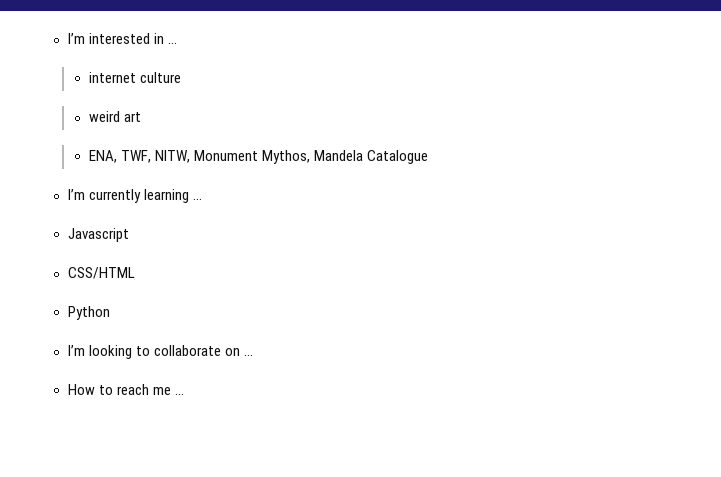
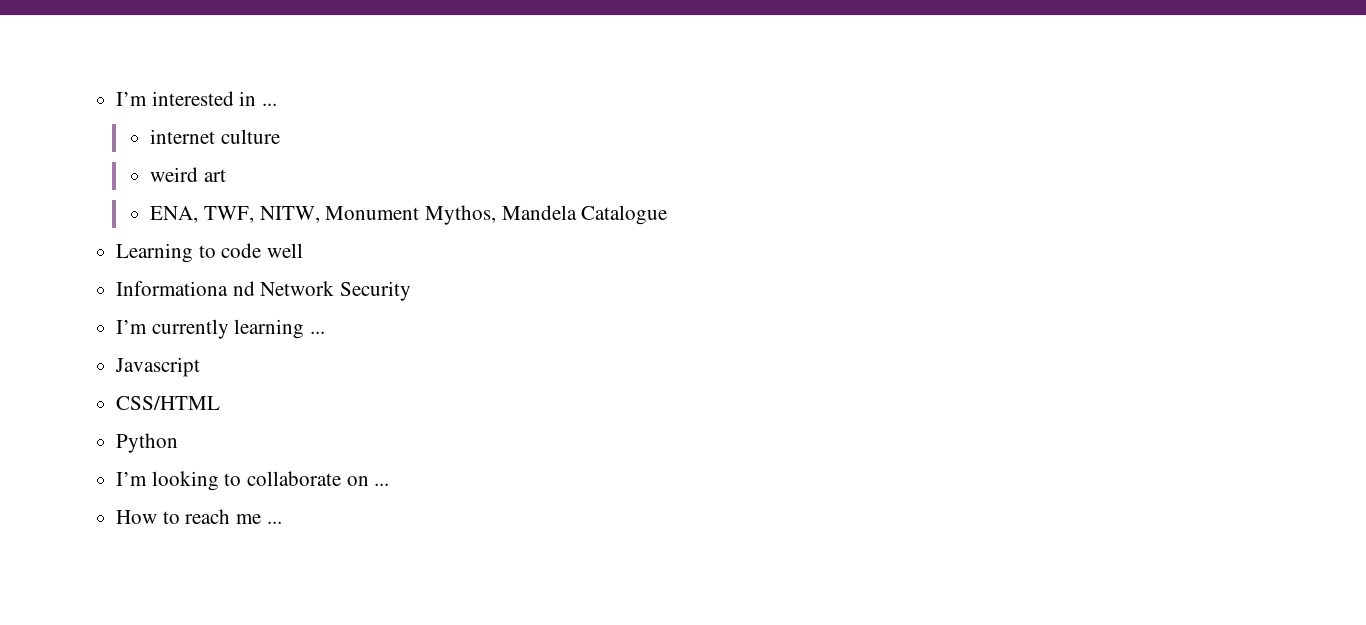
+ Learning to code well
+ Informationa nd Network Security

